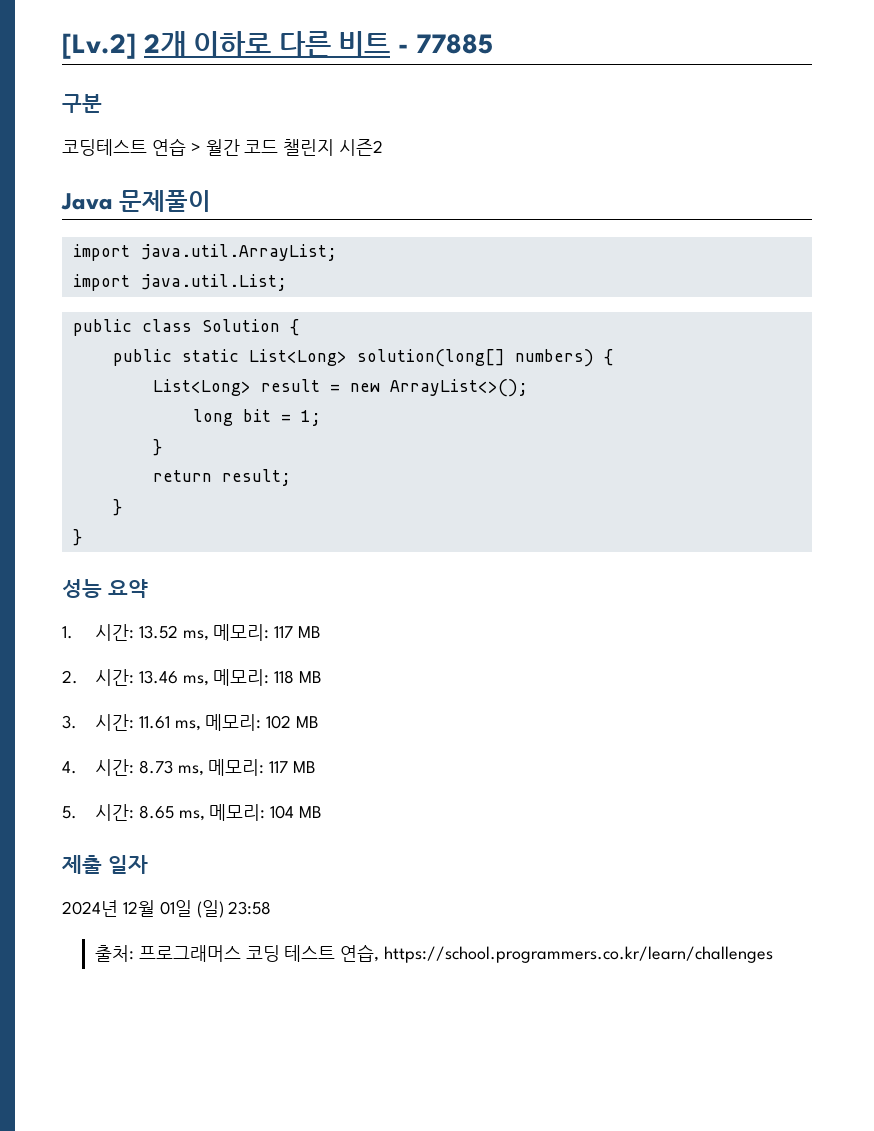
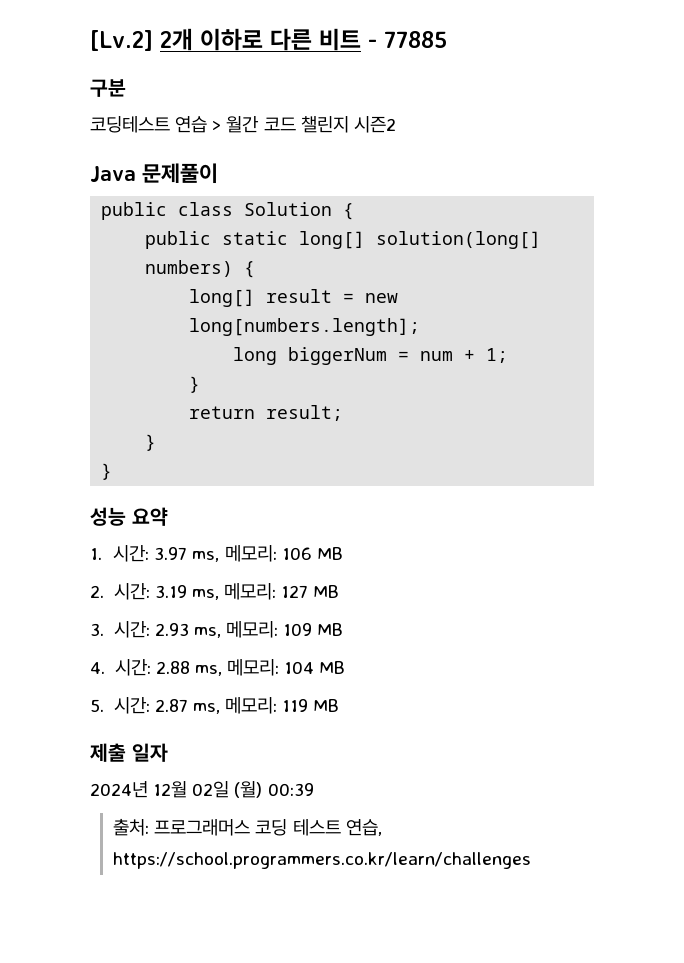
- import java.util.ArrayList;
- import java.util.List;
- public static List<Long> solution(long[] numbers) {
+ public static long[] solution(long[] numbers) {
- List<Long> result = new ArrayList<>();
+ long[] result = new long[numbers.length];
- long bit = 1;
+ long biggerNum = num + 1;
- 1. 시간: 13.52 ms, 메모리: 117 MB
+ 1. 시간: 3.97 ms, 메모리: 106 MB
- 2. 시간: 13.46 ms, 메모리: 118 MB
+ 2. 시간: 3.19 ms, 메모리: 127 MB
- 3. 시간: 11.61 ms, 메모리: 102 MB
+ 3. 시간: 2.93 ms, 메모리: 109 MB
- 4. 시간: 8.73 ms, 메모리: 117 MB
+ 4. 시간: 2.88 ms, 메모리: 104 MB
- 5. 시간: 8.65 ms, 메모리: 104 MB
+ 5. 시간: 2.87 ms, 메모리: 119 MB
- 2024년 12월 01일 (일) 23:58
+ 2024년 12월 02일 (월) 00:39

